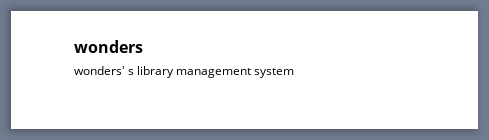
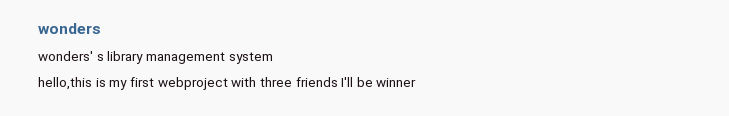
+ hello,this is my first webproject with three friends I'll be winner

